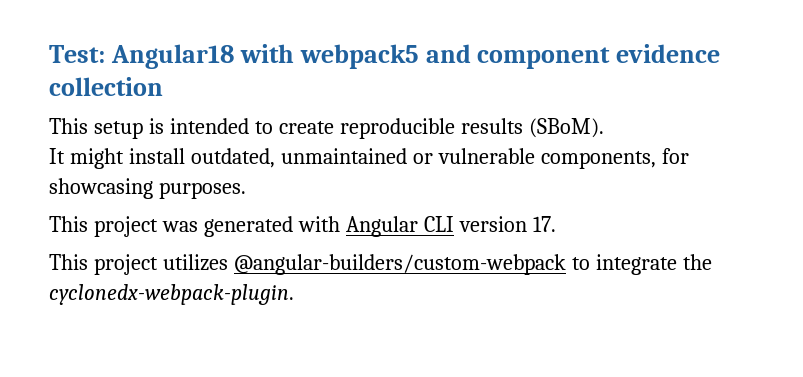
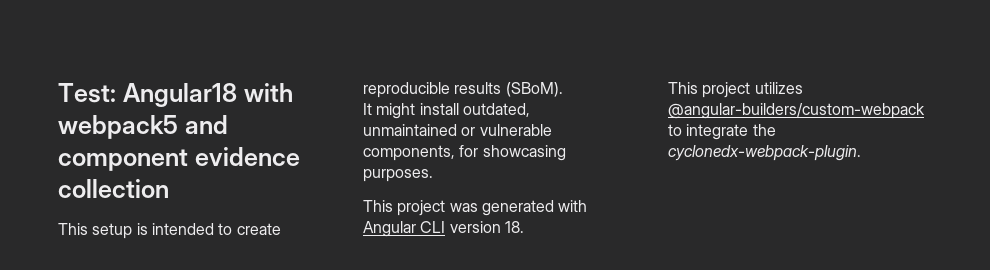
- This project was generated with Angular CLI version 17.
+ This project was generated with Angular CLI version 18.

